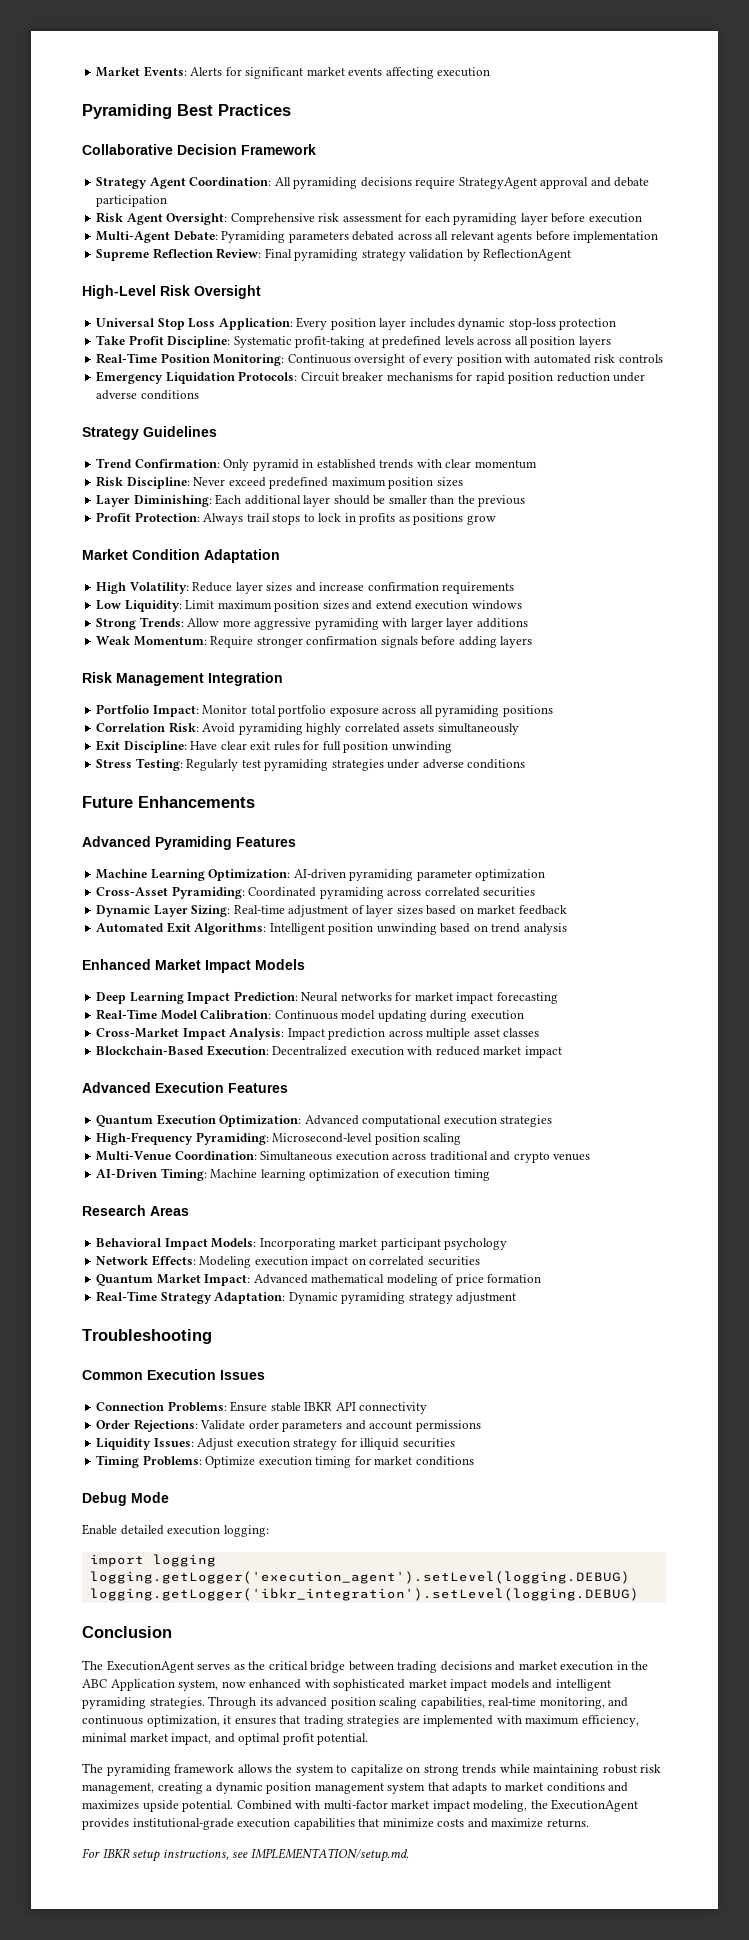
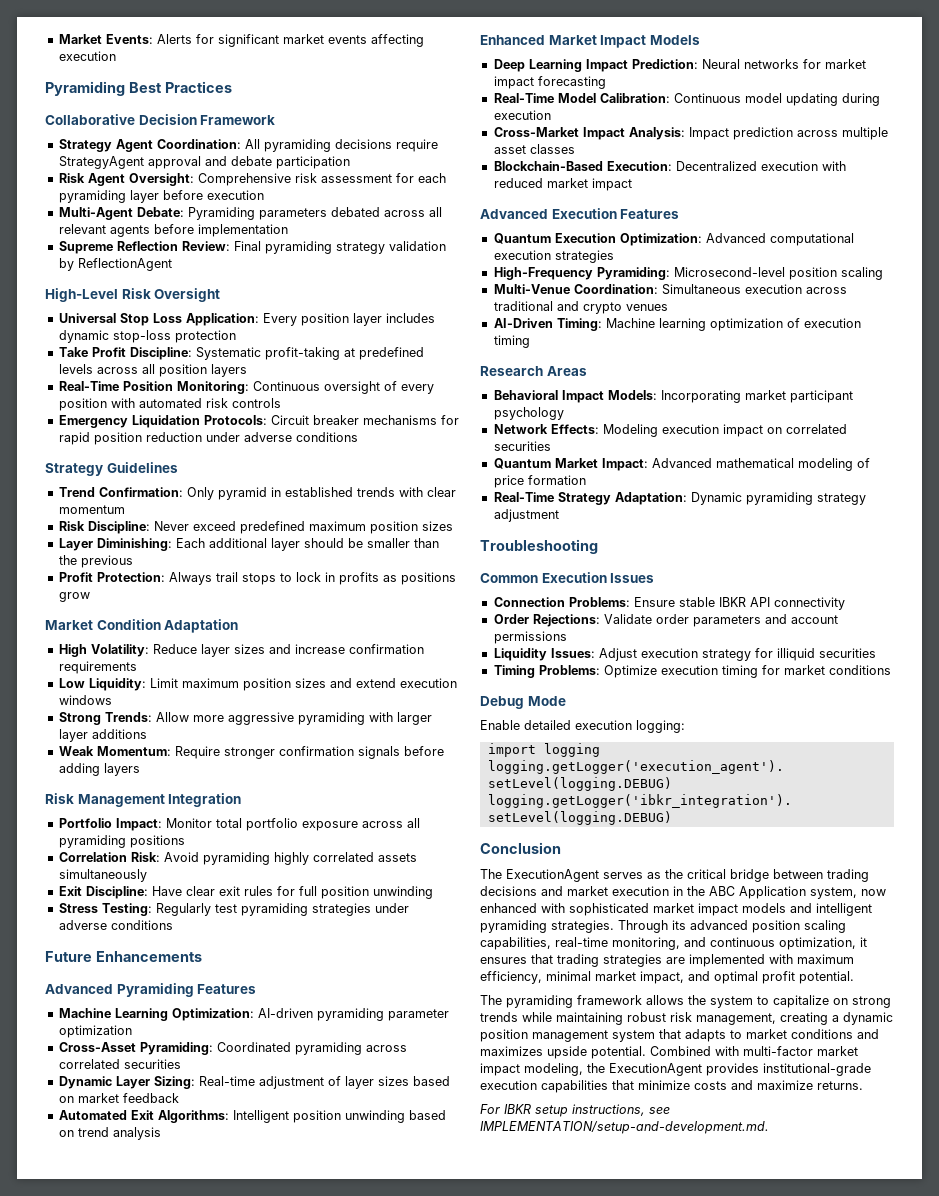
- For IBKR setup instructions, see IMPLEMENTATION/setup.md.
+ For IBKR setup instructions, see IMPLEMENTATION/setup-and-development.md.

